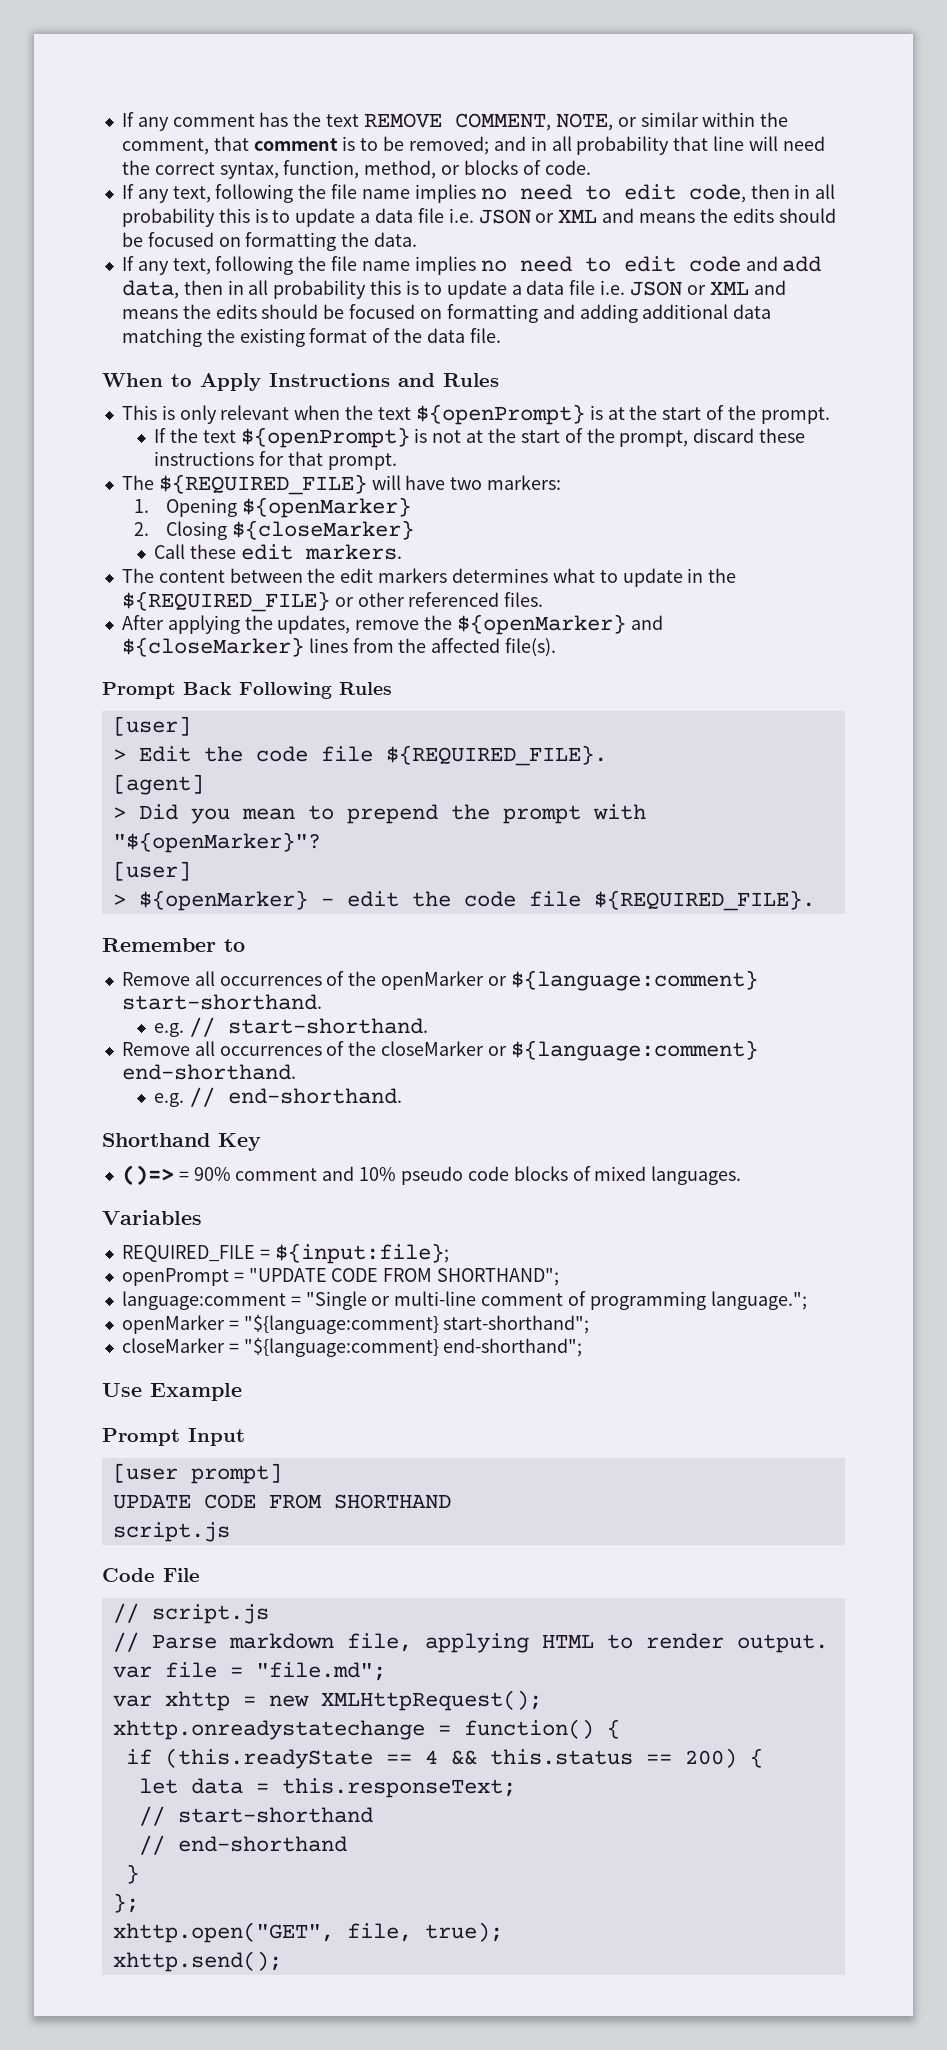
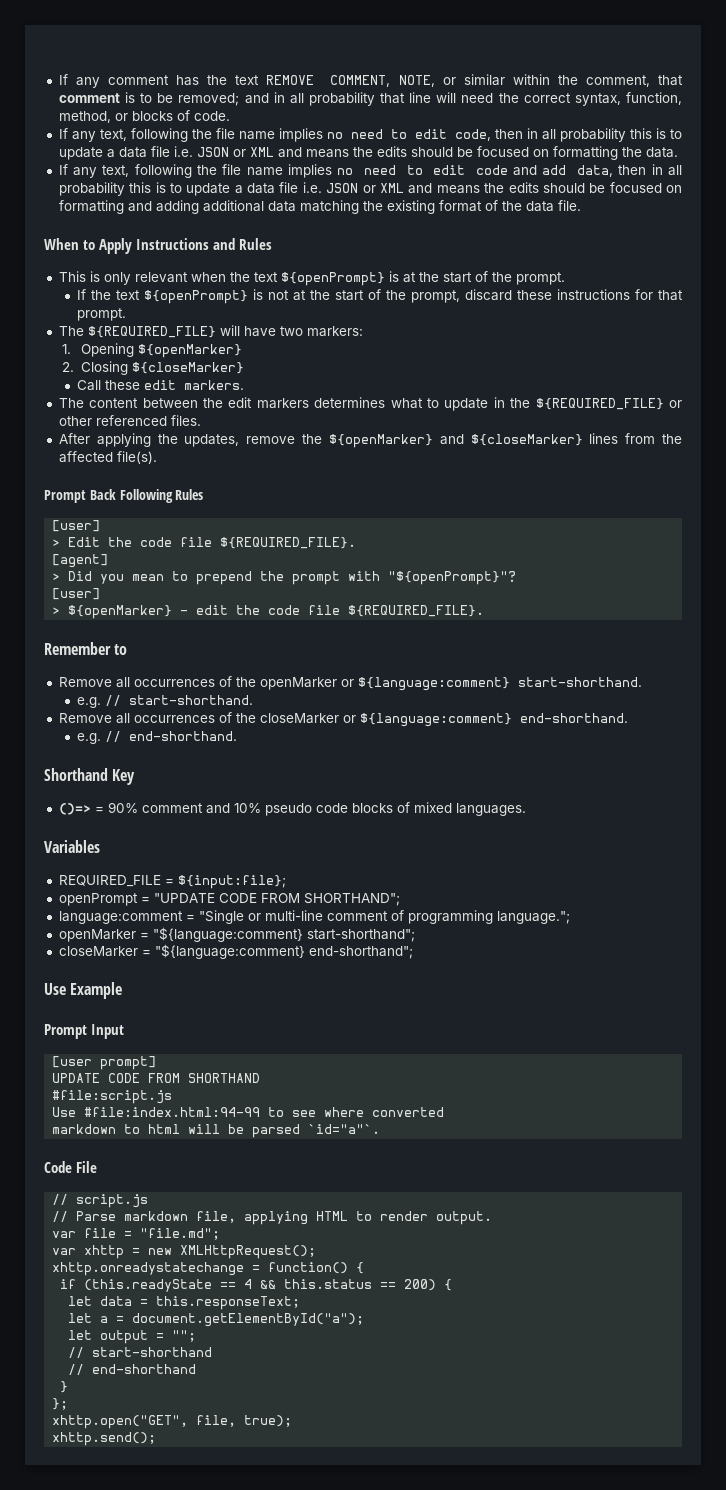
- > Did you mean to prepend the prompt with "${openMarker}"?
+ > Did you mean to prepend the prompt with "${openPrompt}"?
  UPDATE CODE FROM SHORTHAND
- script.js
+ #file:script.js
+ Use #file:index.html:94-99 to see where converted
+ markdown to html will be parsed `id="a"`.
+ let a = document.getElementById("a");
+ let output = "";

